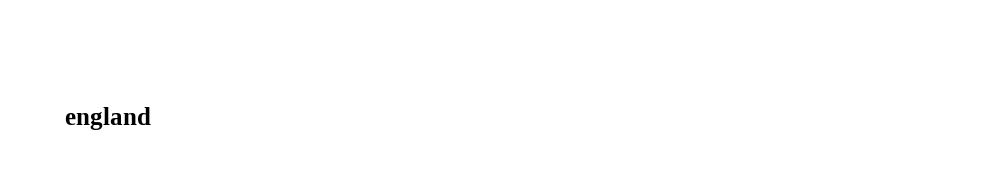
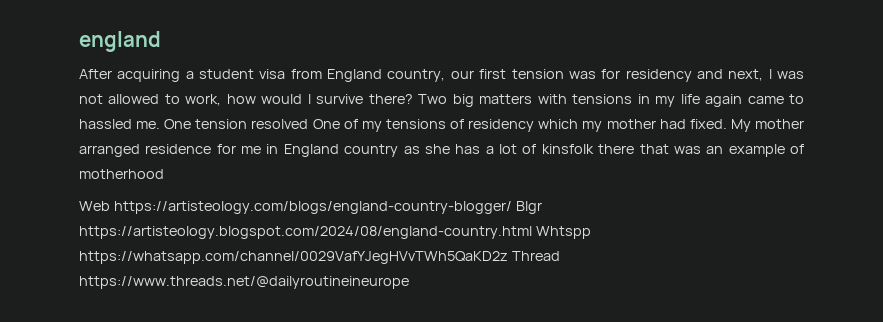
+ After acquiring a student visa from England country, our first tension was for residency and next, I was not allowed to work, how would I survive there? Two big matters with tensions in my life again came to hassled me. One tension resolved One of my tensions of residency which my mother had fixed. My mother arranged residence for me in England country as she has a lot of kinsfolk there that was an example of motherhood
+ Web https://artisteology.com/blogs/england-country-blogger/ Blgr https://artisteology.blogspot.com/2024/08/england-country.html Whtspp https://whatsapp.com/channel/0029VafYJegHVvTWh5QaKD2z Thread https://www.threads.net/@dailyroutineineurope

